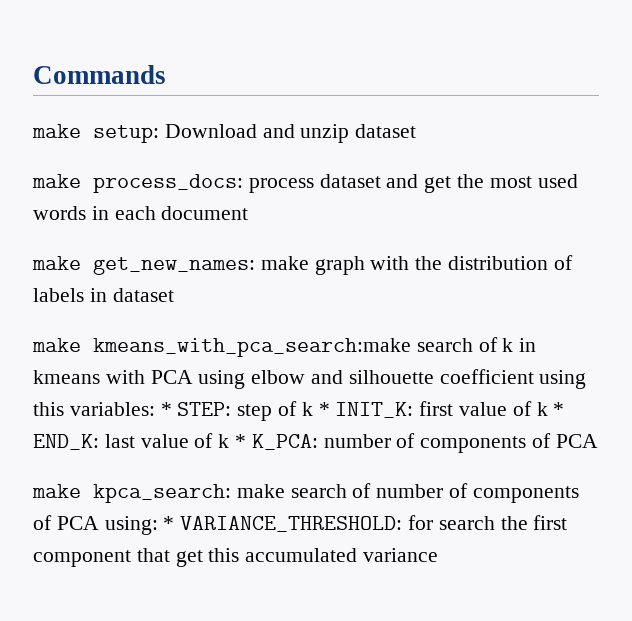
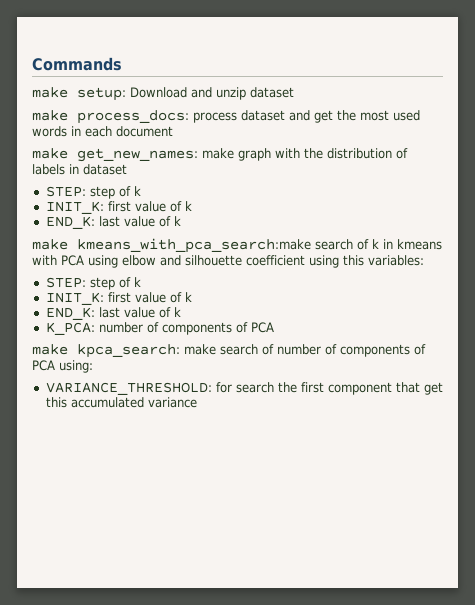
  make get_new_names: make graph with the distribution of labels in dataset
+ STEP: step of k
+ INIT_K: first value of k
+ END_K: last value of k
- make kmeans_with_pca_search:make search of k in kmeans with PCA using elbow and silhouette coefficient using this variables: * STEP: step of k * INIT_K: first value of k * END_K: last value of k * K_PCA: number of components of PCA
+ make kmeans_with_pca_search:make search of k in kmeans with PCA using elbow and silhouette coefficient using this variables:
+ STEP: step of k
+ INIT_K: first value of k
+ END_K: last value of k
+ K_PCA: number of components of PCA
- make kpca_search: make search of number of components of PCA using: * VARIANCE_THRESHOLD: for search the first component that get this accumulated variance
+ make kpca_search: make search of number of components of PCA using:
+ VARIANCE_THRESHOLD: for search the first component that get this accumulated variance

